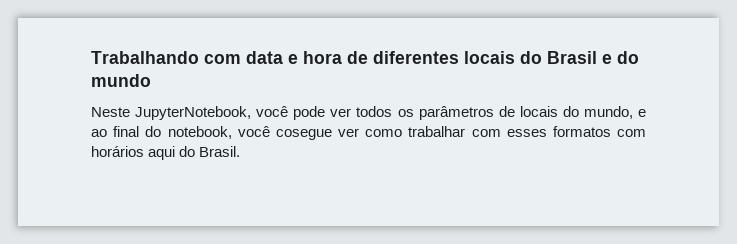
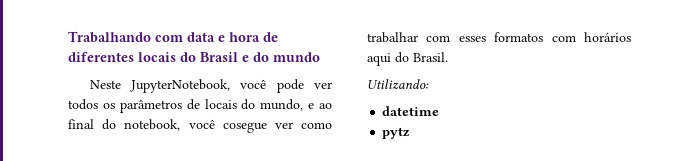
+ Utilizando:
+ datetime
+ pytz

